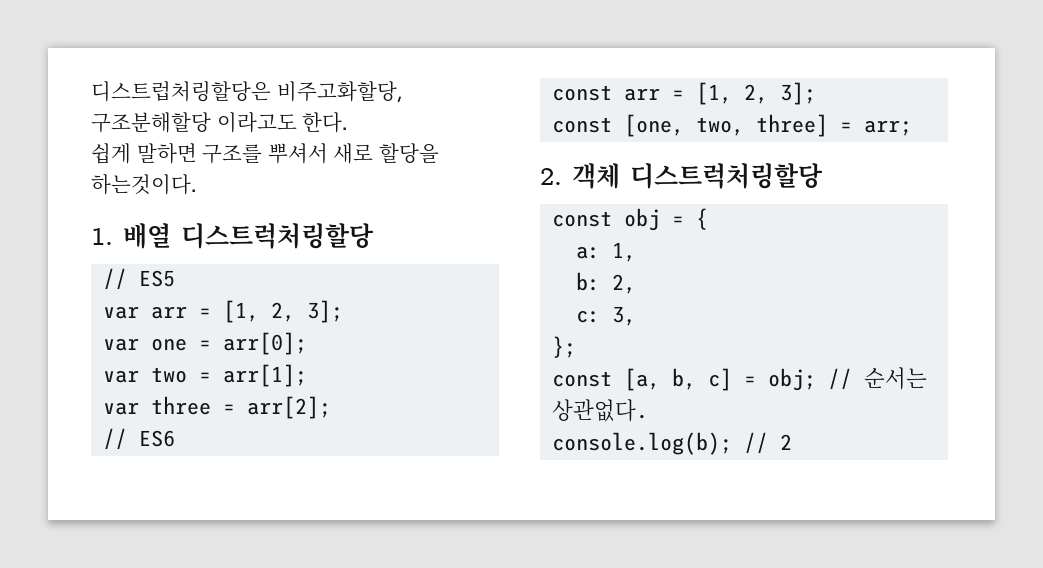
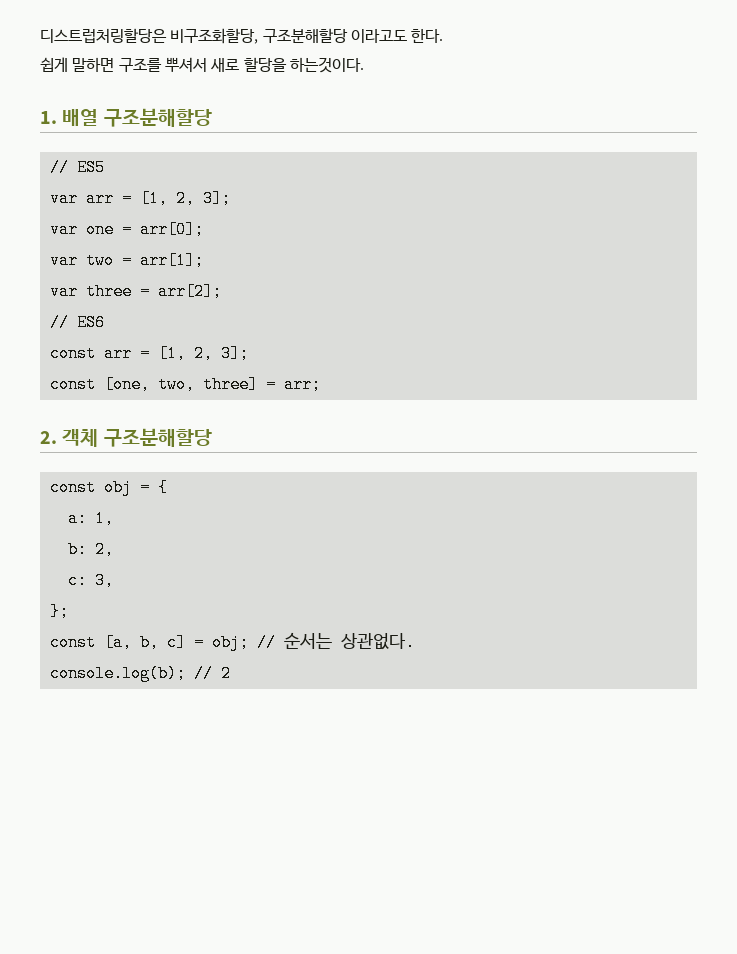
- 디스트럽처링할당은 비주고화할당, 구조분해할당 이라고도 한다.
+ 디스트럽처링할당은 비구조화할당, 구조분해할당 이라고도 한다.
- 1. 배열 디스트럭처링할당
+ 1. 배열 구조분해할당
- 2. 객체 디스트럭처링할당
+ 2. 객체 구조분해할당

